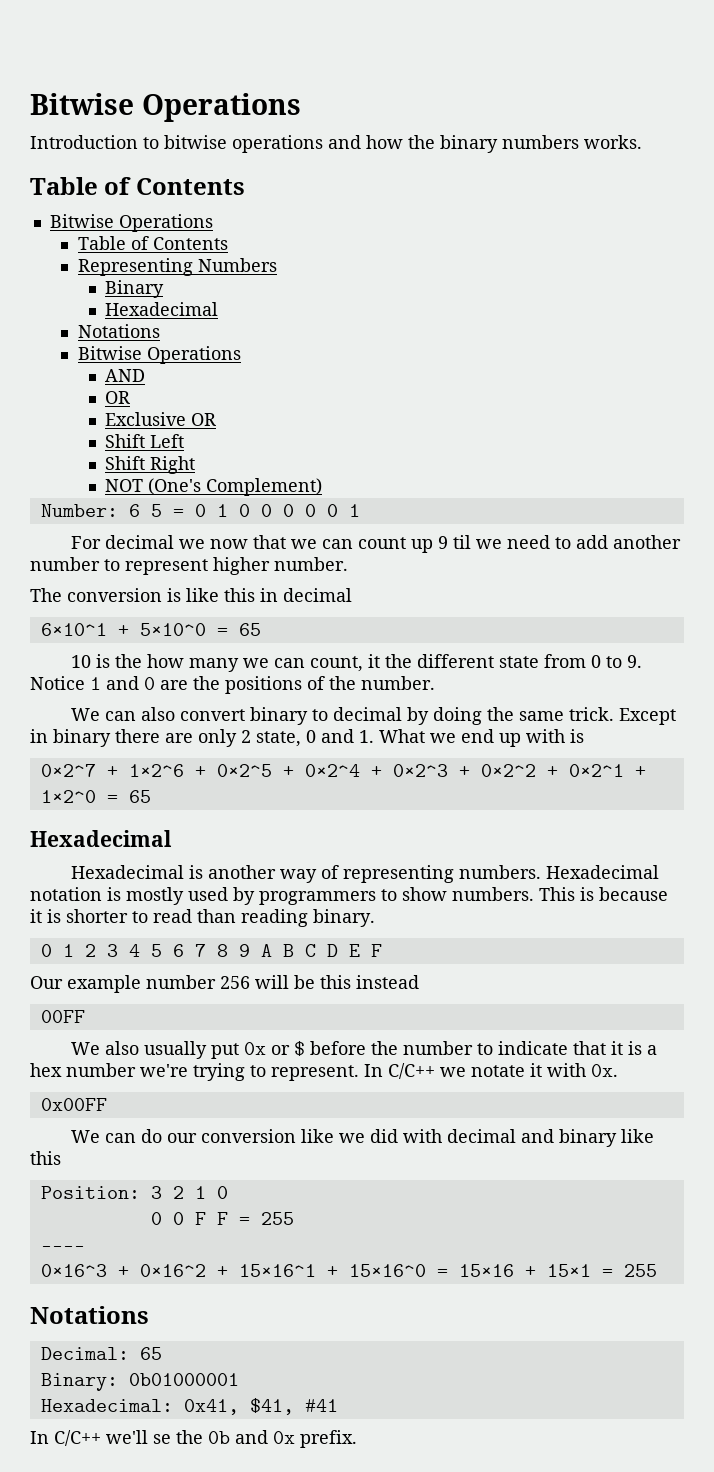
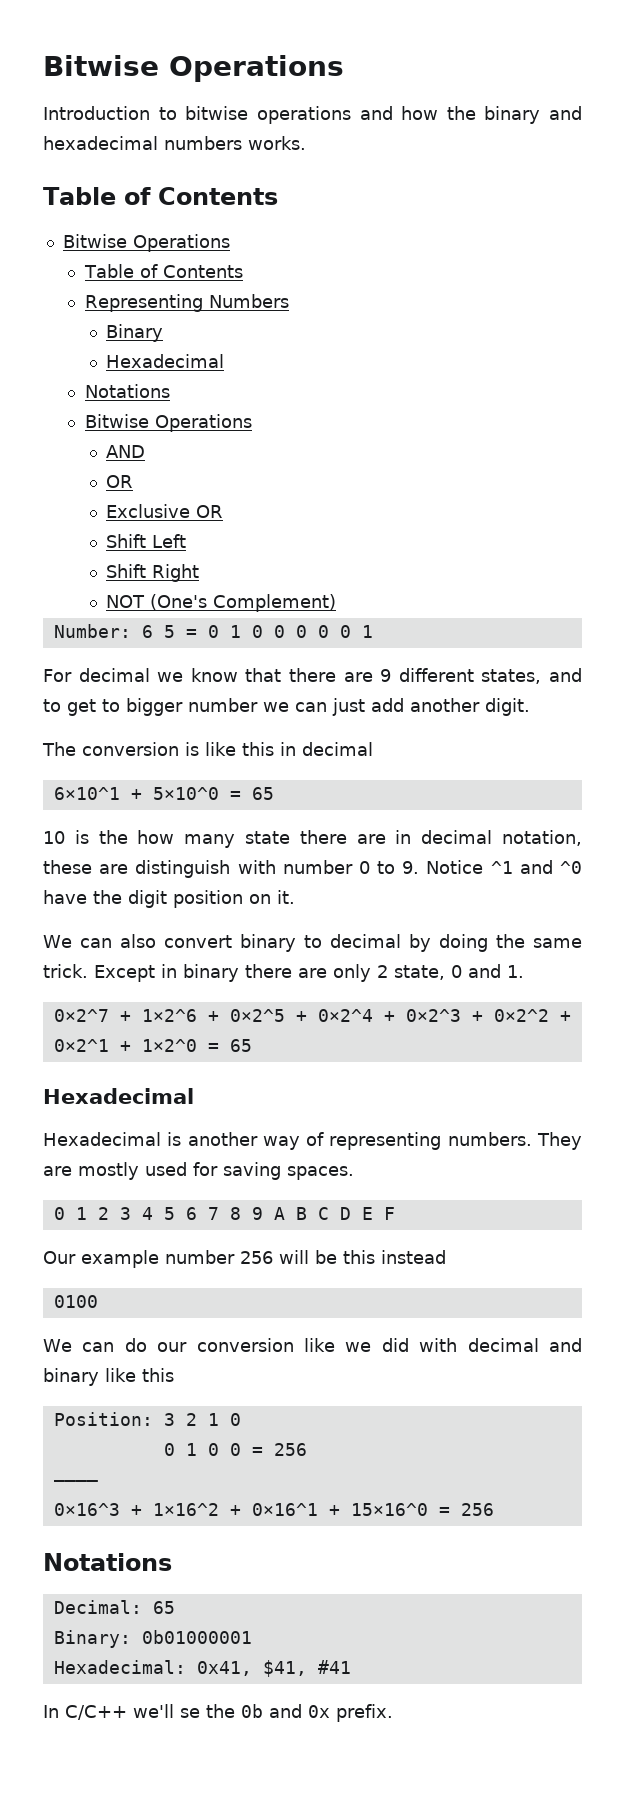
- Introduction to bitwise operations and how the binary numbers works.
+ Introduction to bitwise operations and how the binary and hexadecimal numbers works.
- For decimal we now that we can count up 9 til we need to add another number to represent higher number.
+ For decimal we know that there are 9 different states, and to get to bigger number we can just add another digit.
- 10 is the how many we can count, it the different state from 0 to 9. Notice 1 and 0 are the positions of the number.
+ 10 is the how many state there are in decimal notation, these are distinguish with number 0 to 9. Notice ^1 and ^0 have the digit position on it.
- Except in binary there are only 2 state, 0 and 1. What we end up with is
+ Except in binary there are only 2 state, 0 and 1.
- Hexadecimal notation is mostly used by programmers to show numbers. This is because it is shorter to read than reading binary.
+ They are mostly used for saving spaces.
- 00FF
- We also usually put 0x or $ before the number to indicate that it is a hex number we're trying to represent. In C/C++ we notate it with 0x.
- 0x00FF
+ 0100
- 0 0 F F = 255
+ 0 1 0 0 = 256
  ––––
- 0×16^3 + 0×16^2 + 15×16^1 + 15×16^0 = 15×16 + 15×1 = 255
+ 0×16^3 + 1×16^2 + 0×16^1 + 15×16^0 = 256

